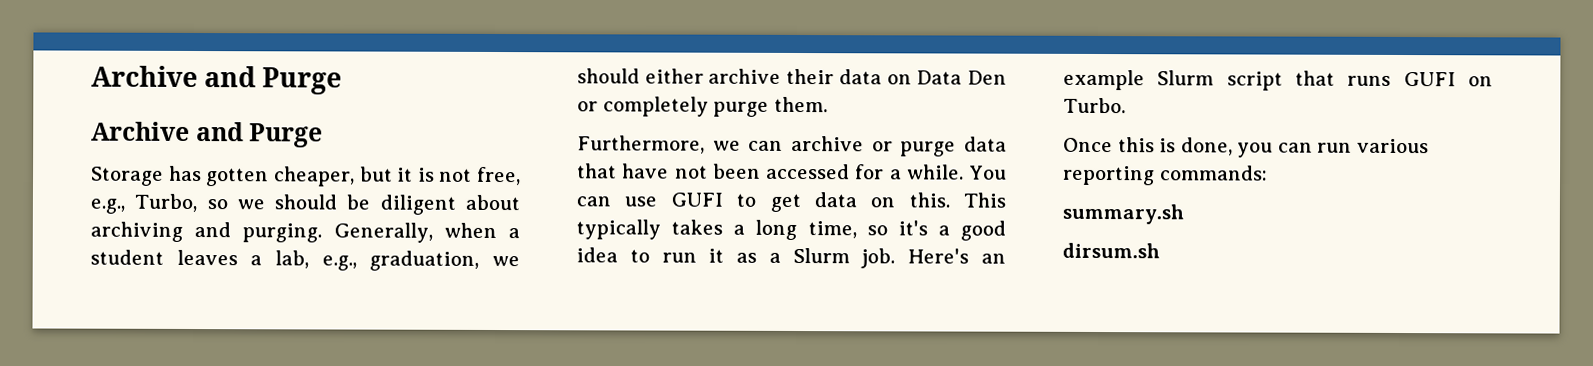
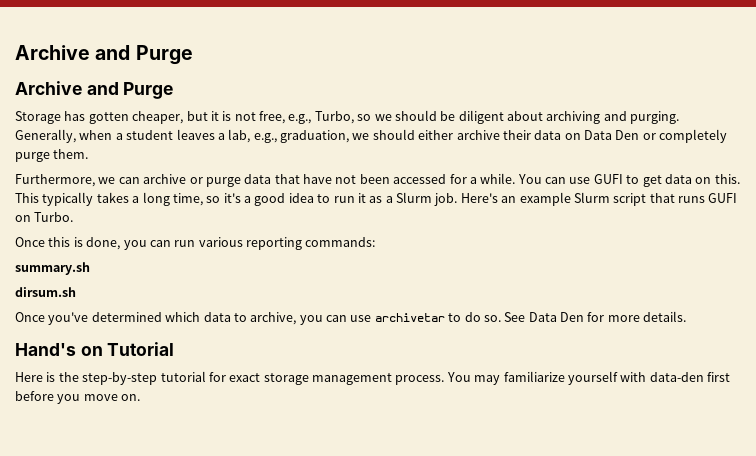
+ Once you've determined which data to archive, you can use archivetar to do so. See Data Den for more details.
+ Hand's on Tutorial
+ Here is the step-by-step tutorial for exact storage management process. You may familiarize yourself with data-den first before you move on.

